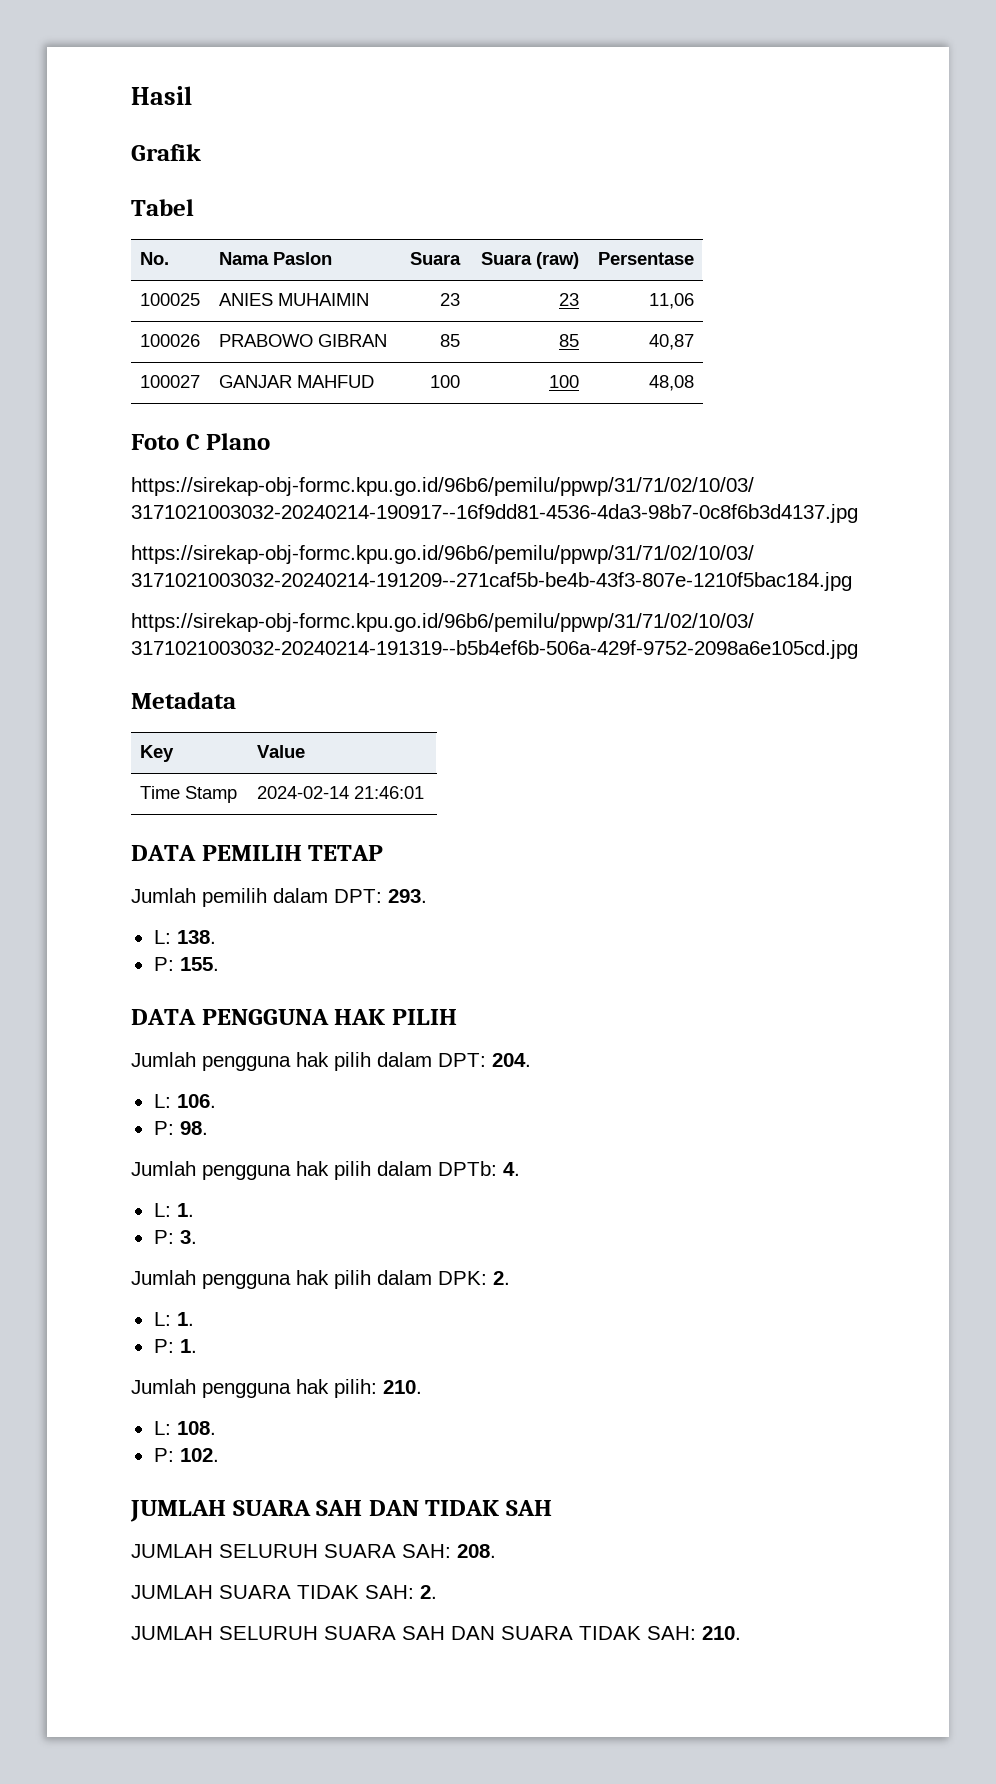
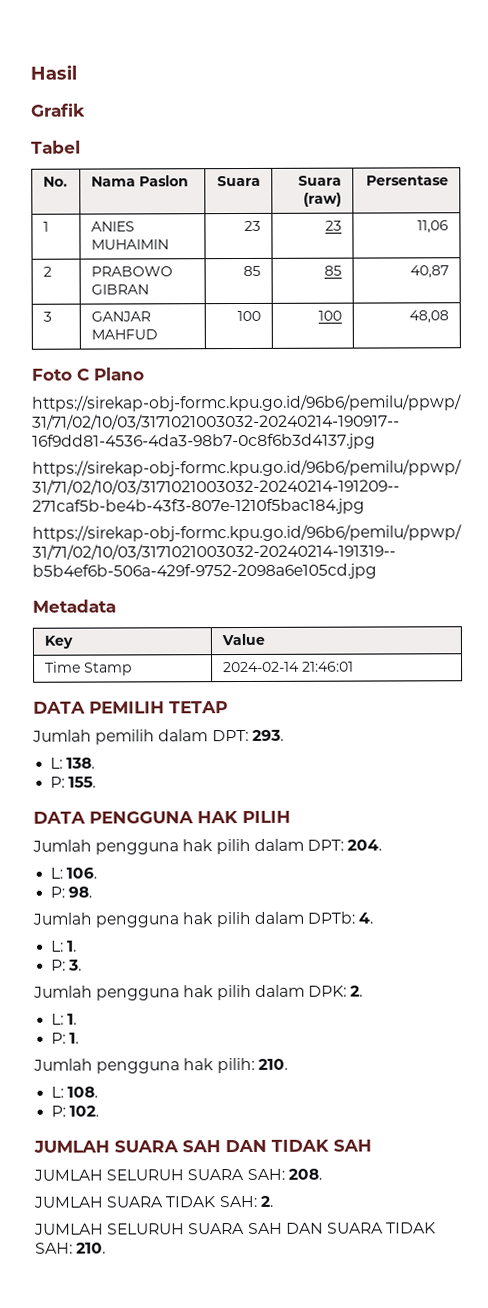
- 100025 | ANIES MUHAIMIN | 23 | 23 | 11,06
+ 1 | ANIES MUHAIMIN | 23 | 23 | 11,06
- 100026 | PRABOWO GIBRAN | 85 | 85 | 40,87
+ 2 | PRABOWO GIBRAN | 85 | 85 | 40,87
- 100027 | GANJAR MAHFUD | 100 | 100 | 48,08
+ 3 | GANJAR MAHFUD | 100 | 100 | 48,08

